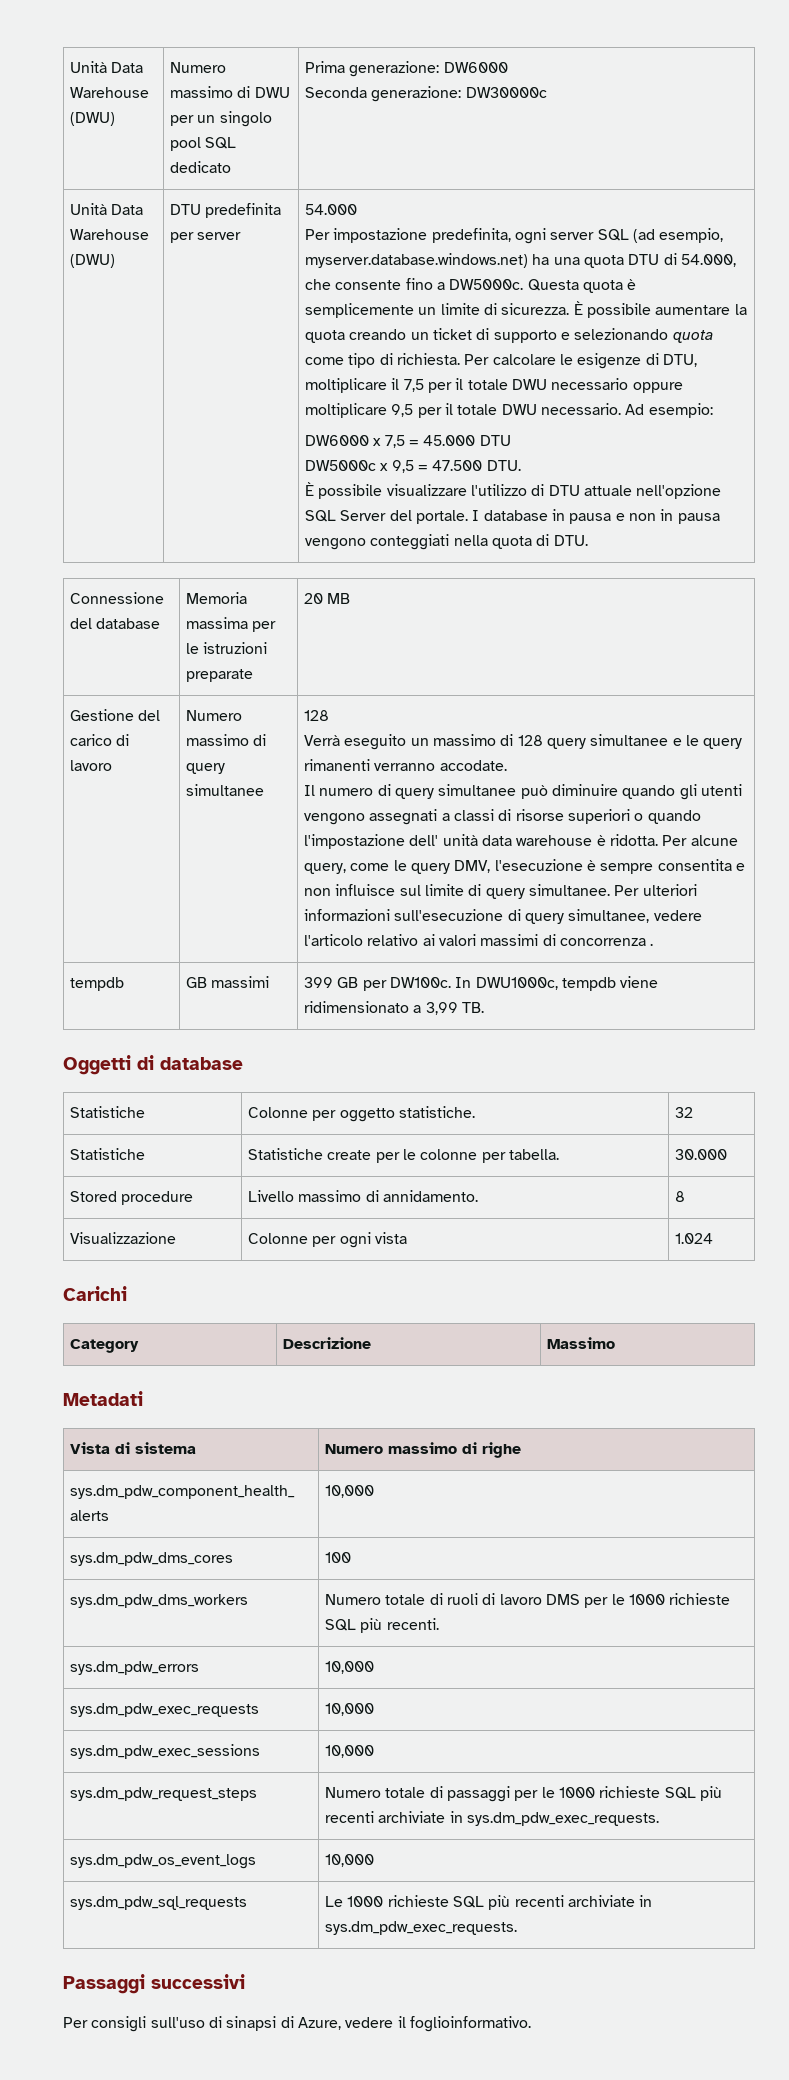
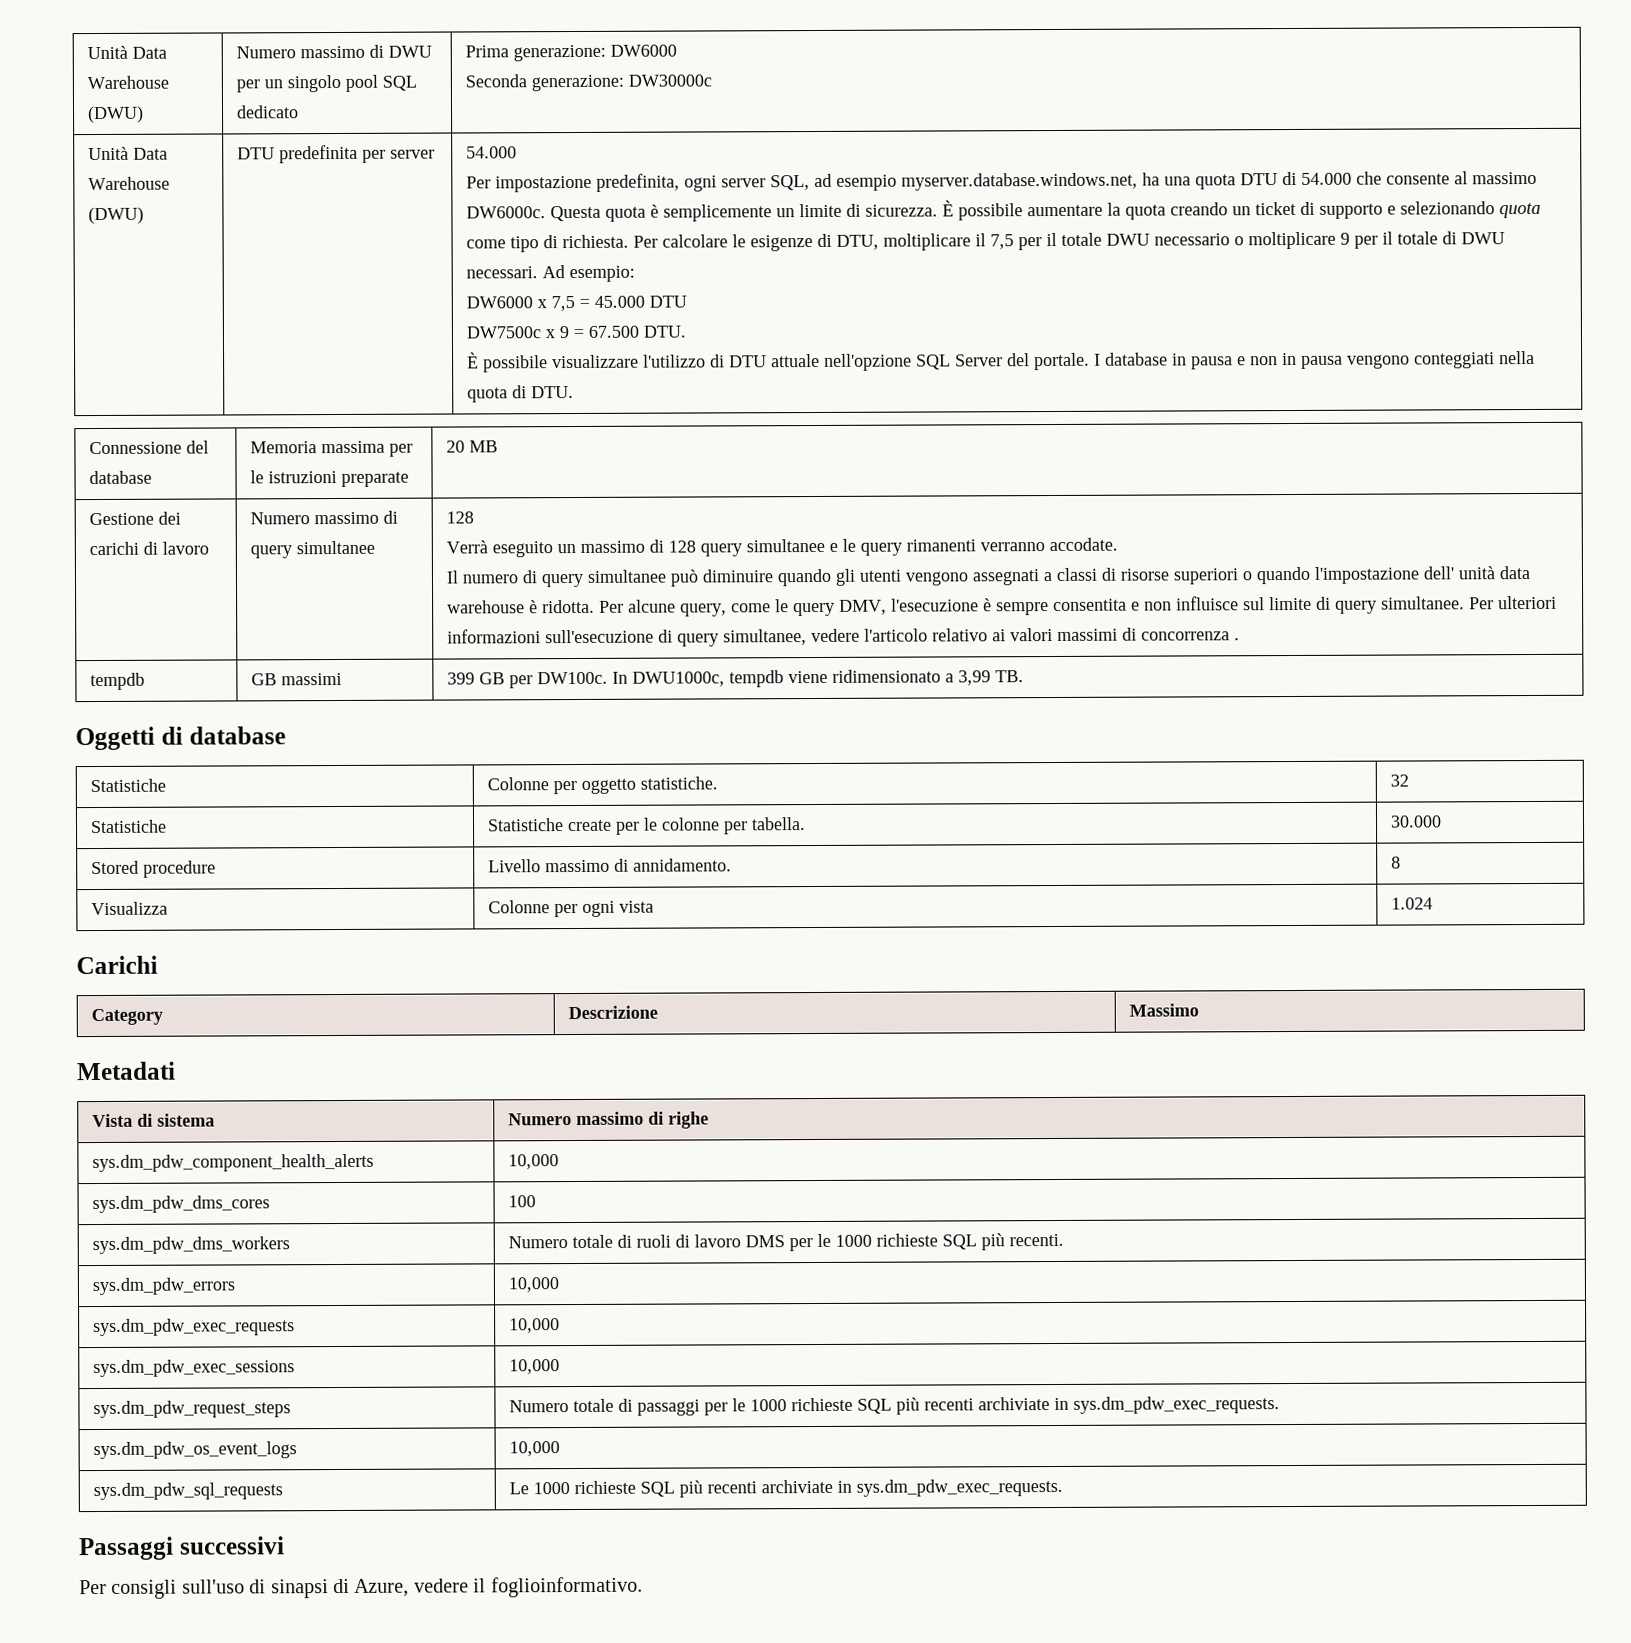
- Per impostazione predefinita, ogni server SQL (ad esempio, myserver.database.windows.net) ha una quota DTU di 54.000, che consente fino a DW5000c.
+ Per impostazione predefinita, ogni server SQL, ad esempio myserver.database.windows.net, ha una quota DTU di 54.000 che consente al massimo DW6000c.
- Per calcolare le esigenze di DTU, moltiplicare il 7,5 per il totale DWU necessario oppure moltiplicare 9,5 per il totale DWU necessario.
+ Per calcolare le esigenze di DTU, moltiplicare il 7,5 per il totale DWU necessario o moltiplicare 9 per il totale di DWU necessari.
- DW5000c x 9,5 = 47.500 DTU.
+ DW7500c x 9 = 67.500 DTU.
- Gestione del carico di lavoro
+ Gestione dei carichi di lavoro
- Visualizzazione | Colonne per ogni vista | 1.024
+ Visualizza | Colonne per ogni vista | 1.024

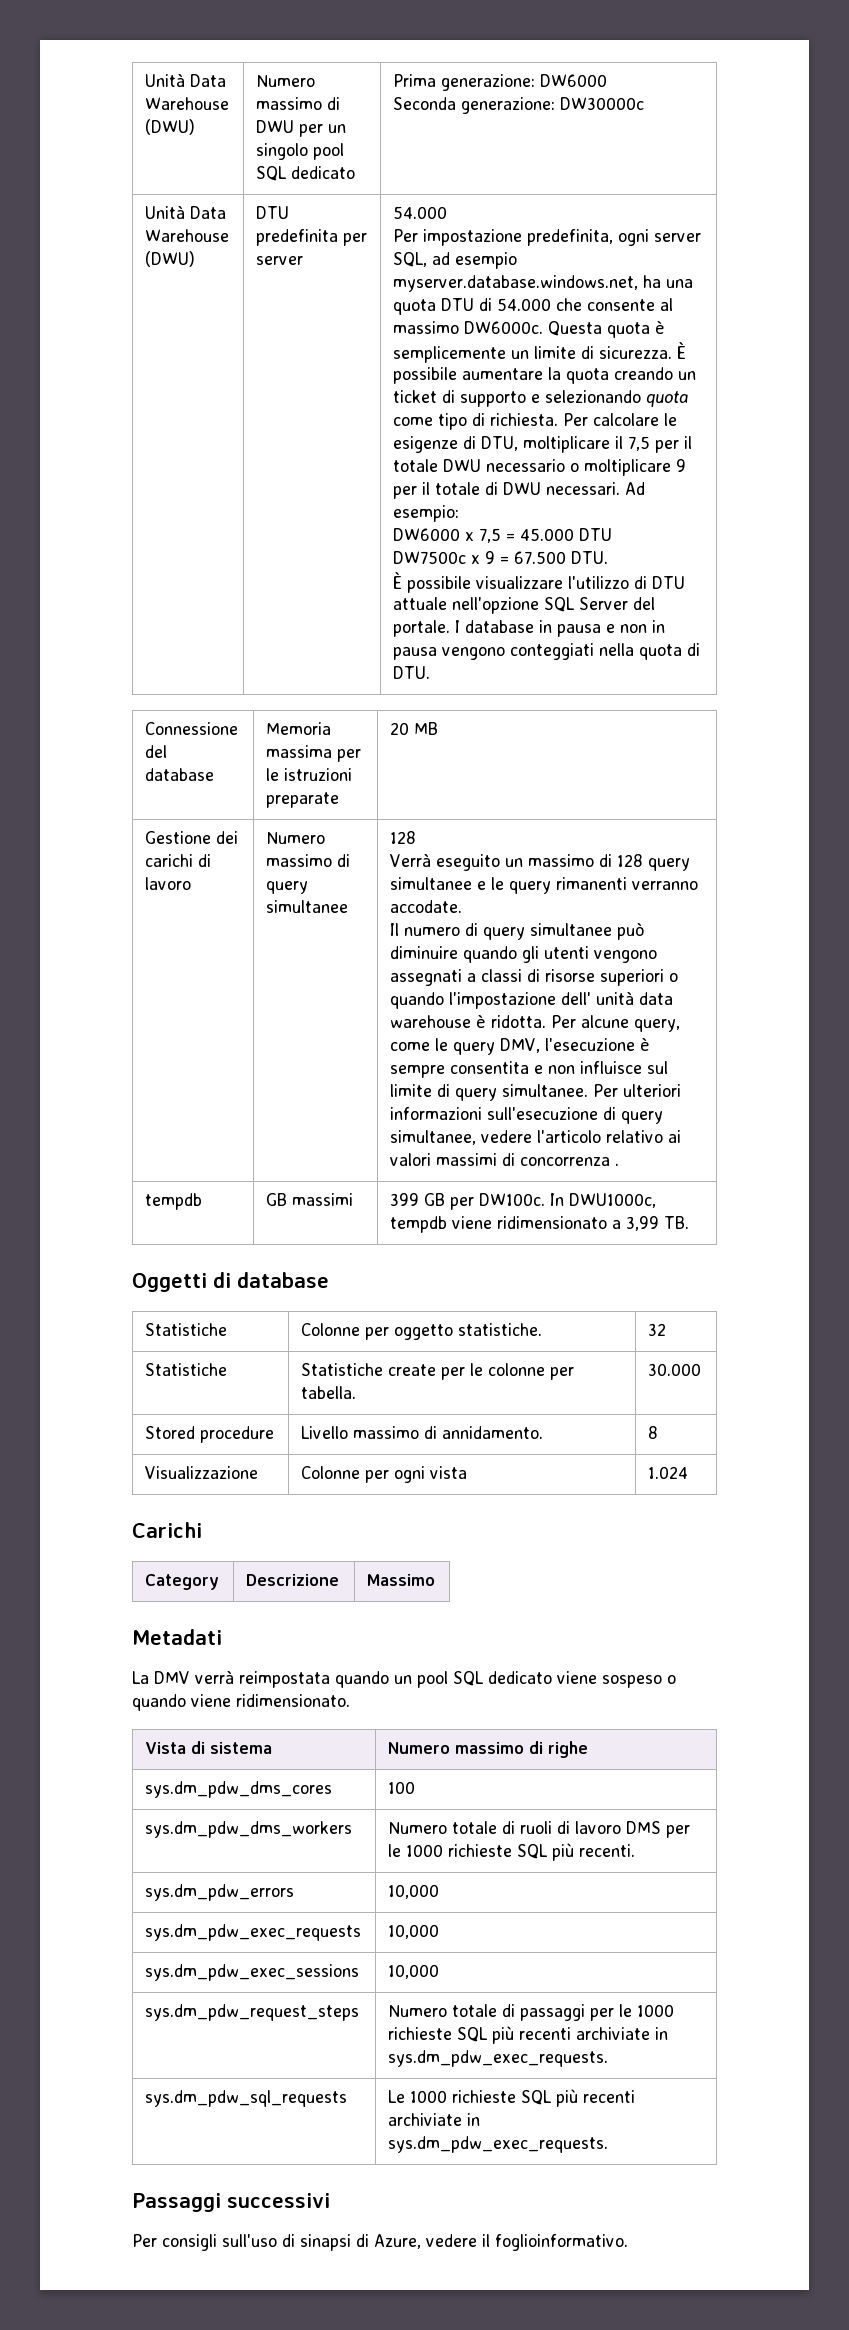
- Visualizza | Colonne per ogni vista | 1.024
+ Visualizzazione | Colonne per ogni vista | 1.024
+ La DMV verrà reimpostata quando un pool SQL dedicato viene sospeso o quando viene ridimensionato.
- sys.dm_pdw_component_health_alerts | 10,000
- sys.dm_pdw_os_event_logs | 10,000

